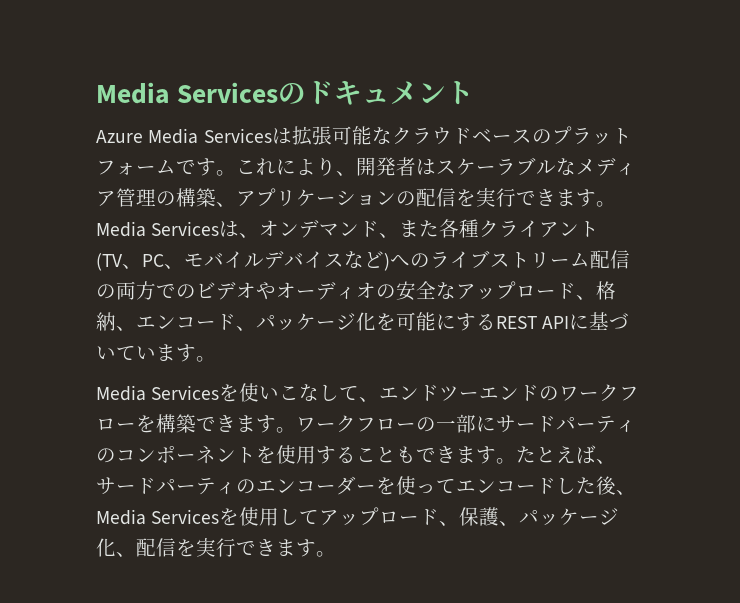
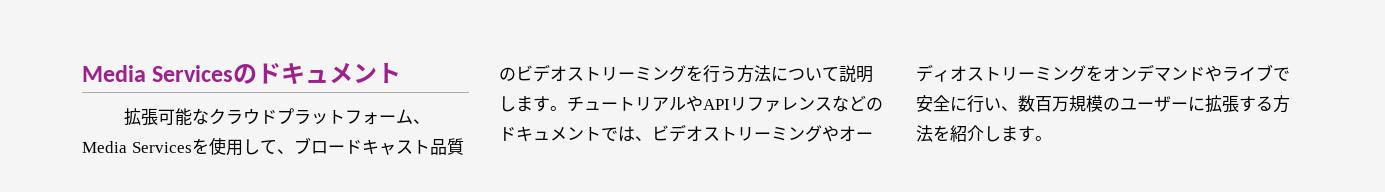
- Azure Media Servicesは拡張可能なクラウドベースのプラットフォームです。これにより、開発者はスケーラブルなメディア管理の構築、アプリケーションの配信を実行できます。Media Servicesは、オンデマンド、また各種クライアント(TV、PC、モバイルデバイスなど)へのライブストリーム配信の両方でのビデオやオーディオの安全なアップロード、格納、エンコード、パッケージ化を可能にするREST APIに基づいています。
- Media Servicesを使いこなして、エンドツーエンドのワークフローを構築できます。ワークフローの一部にサードパーティのコンポーネントを使用することもできます。たとえば、サードパーティのエンコーダーを使ってエンコードした後、Media Servicesを使用してアップロード、保護、パッケージ化、配信を実行できます。
+ 拡張可能なクラウドプラットフォーム、Media Servicesを使用して、ブロードキャスト品質のビデオストリーミングを行う方法について説明します。チュートリアルやAPIリファレンスなどのドキュメントでは、ビデオストリーミングやオーディオストリーミングをオンデマンドやライブで安全に行い、数百万規模のユーザーに拡張する方法を紹介します。

